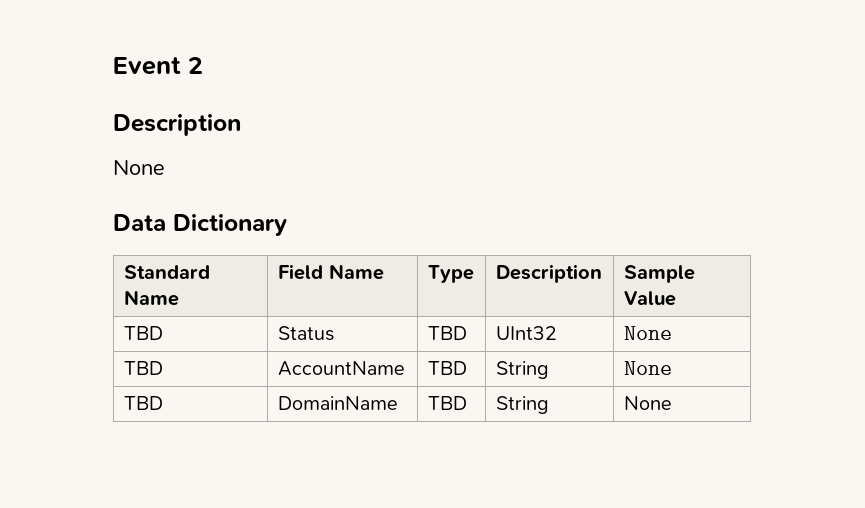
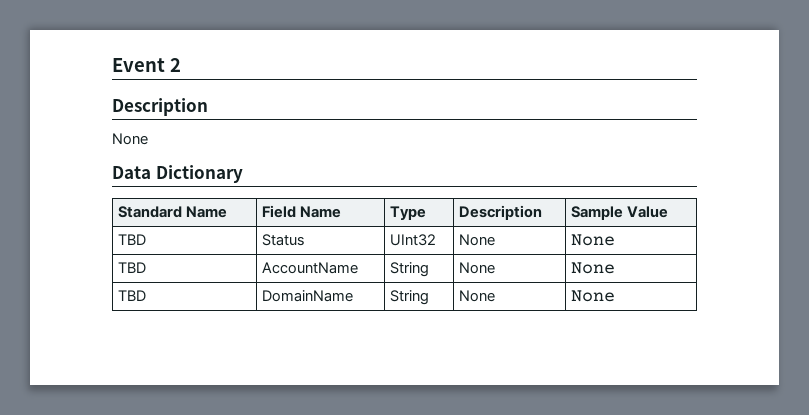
- TBD | Status | TBD | UInt32 | None
+ TBD | Status | UInt32 | None | None
- TBD | AccountName | TBD | String | None
+ TBD | AccountName | String | None | None
- TBD | DomainName | TBD | String | None
+ TBD | DomainName | String | None | None

